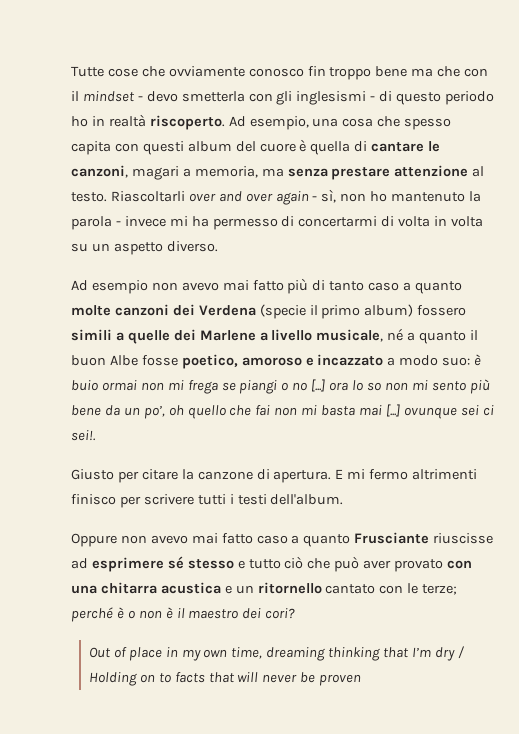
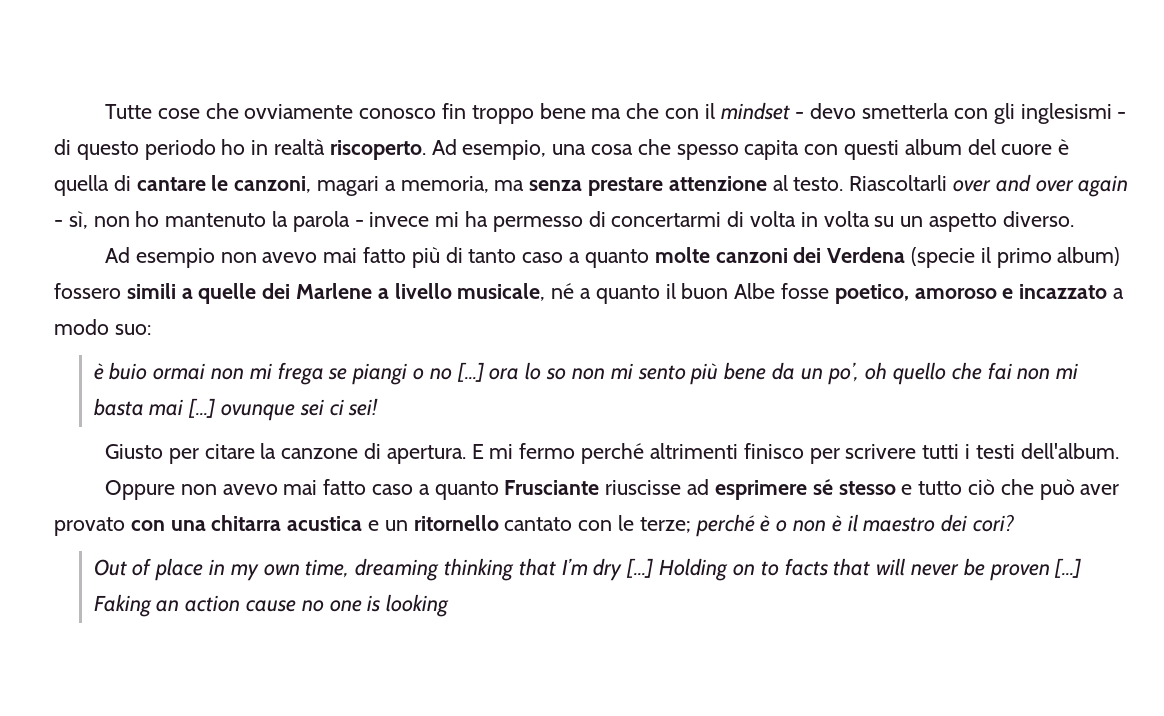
- Ad esempio non avevo mai fatto più di tanto caso a quanto molte canzoni dei Verdena (specie il primo album) fossero simili a quelle dei Marlene a livello musicale, né a quanto il buon Albe fosse poetico, amoroso e incazzato a modo suo: è buio ormai non mi frega se piangi o no [...] ora lo so non mi sento più bene da un po’, oh quello che fai non mi basta mai [...] ovunque sei ci sei!.
+ Ad esempio non avevo mai fatto più di tanto caso a quanto molte canzoni dei Verdena (specie il primo album) fossero simili a quelle dei Marlene a livello musicale, né a quanto il buon Albe fosse poetico, amoroso e incazzato a modo suo:
+ è buio ormai non mi frega se piangi o no [...] ora lo so non mi sento più bene da un po’, oh quello che fai non mi basta mai [...] ovunque sei ci sei!
- E mi fermo altrimenti finisco per scrivere tutti i testi dell'album.
+ E mi fermo perché altrimenti finisco per scrivere tutti i testi dell'album.
- Out of place in my own time, dreaming thinking that I’m dry / Holding on to facts that will never be proven
+ Out of place in my own time, dreaming thinking that I’m dry [...] Holding on to facts that will never be proven [...] Faking an action cause no one is looking

